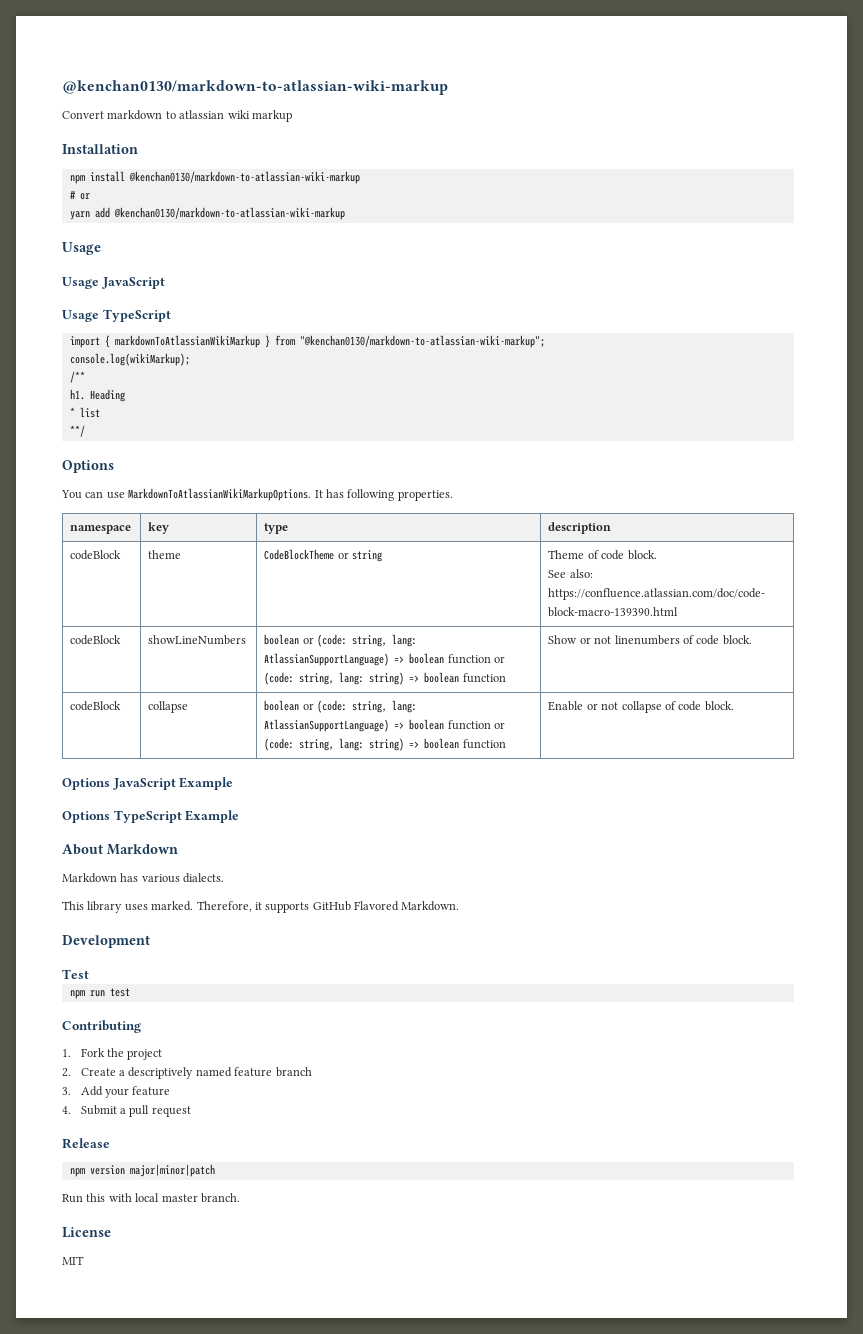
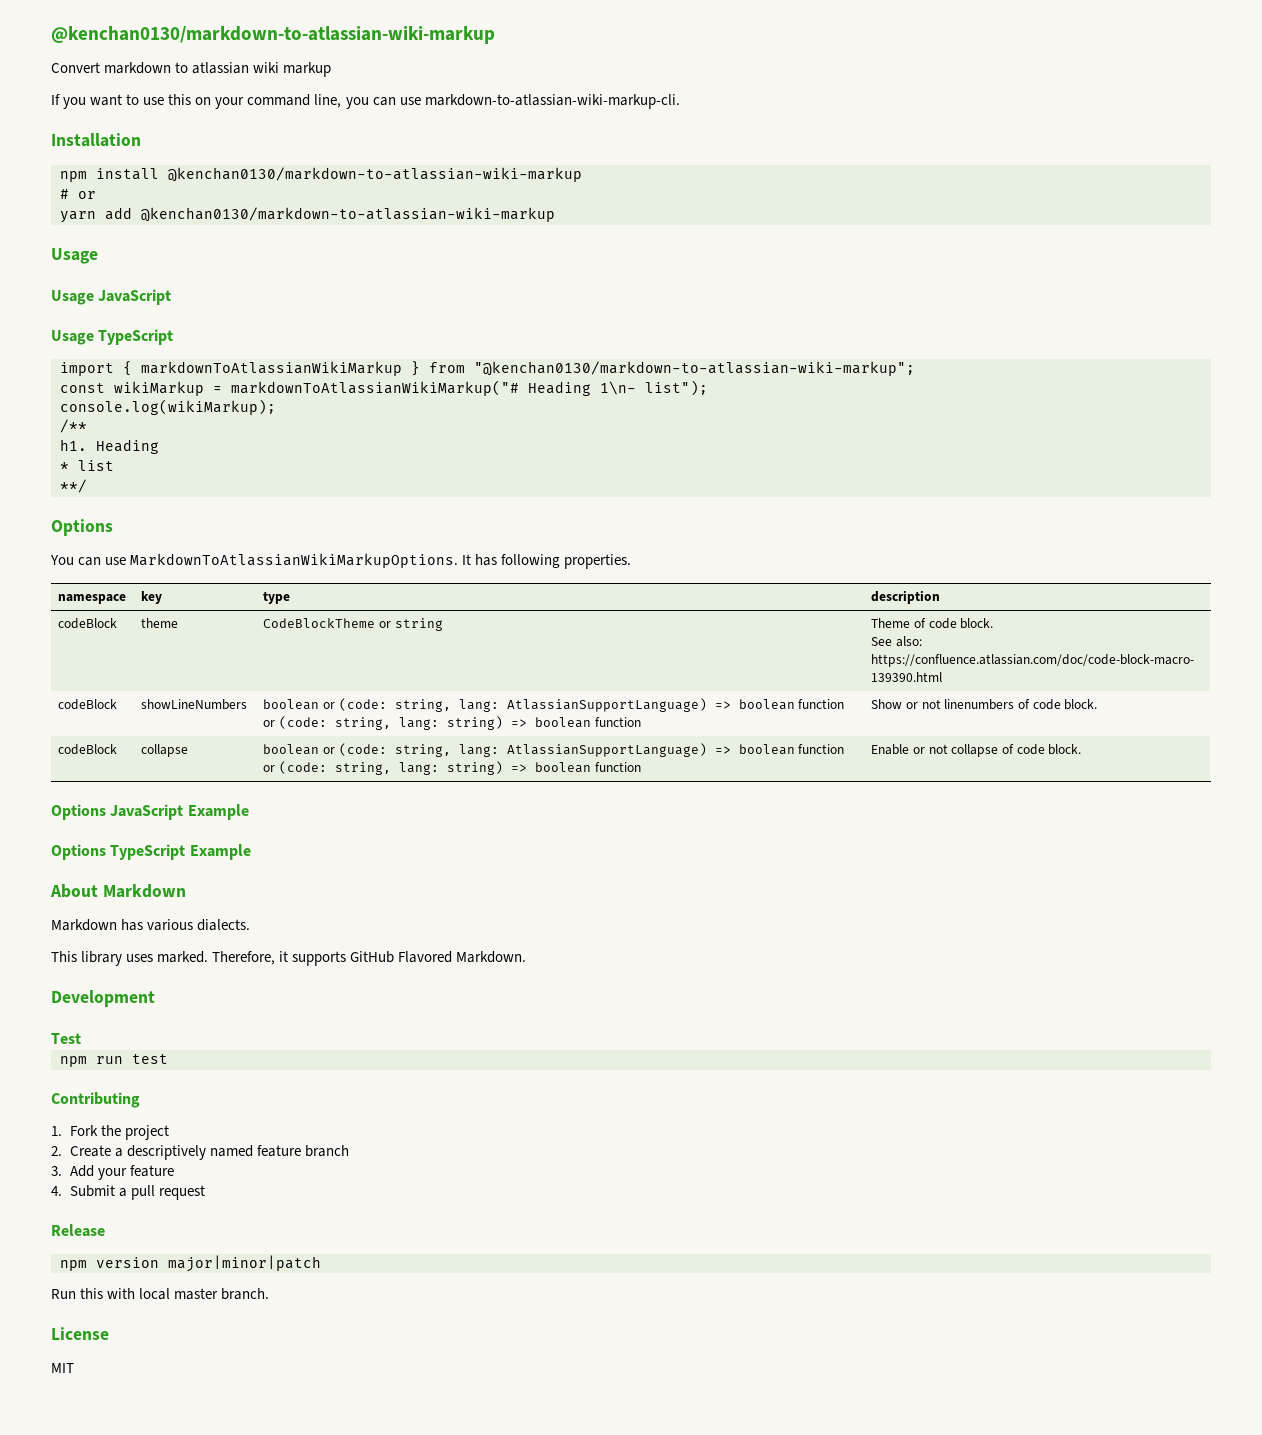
+ If you want to use this on your command line, you can use markdown-to-atlassian-wiki-markup-cli.
+ const wikiMarkup = markdownToAtlassianWikiMarkup("# Heading 1\n- list");

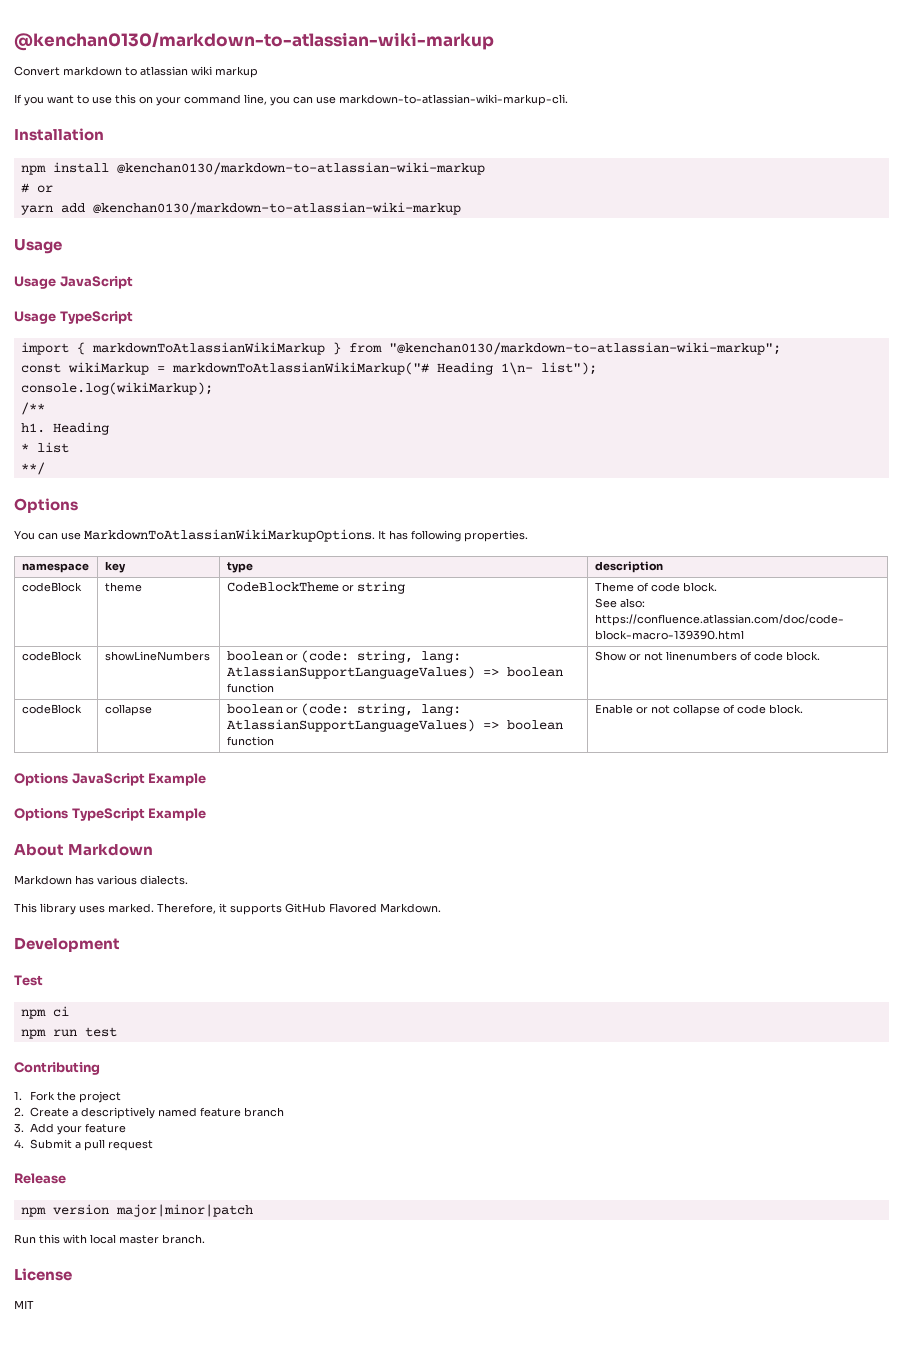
- codeBlock | showLineNumbers | boolean or (code: string, lang: AtlassianSupportLanguage) => boolean function or (code: string, lang: string) => boolean function | Show or not linenumbers of code block.
+ codeBlock | showLineNumbers | boolean or (code: string, lang: AtlassianSupportLanguageValues) => boolean function | Show or not linenumbers of code block.
- codeBlock | collapse | boolean or (code: string, lang: AtlassianSupportLanguage) => boolean function or (code: string, lang: string) => boolean function | Enable or not collapse of code block.
+ codeBlock | collapse | boolean or (code: string, lang: AtlassianSupportLanguageValues) => boolean function | Enable or not collapse of code block.
+ npm ci

